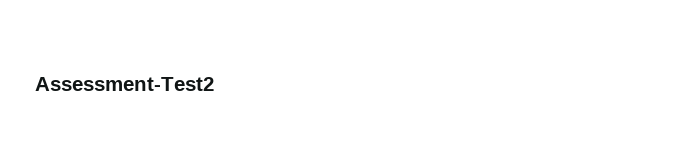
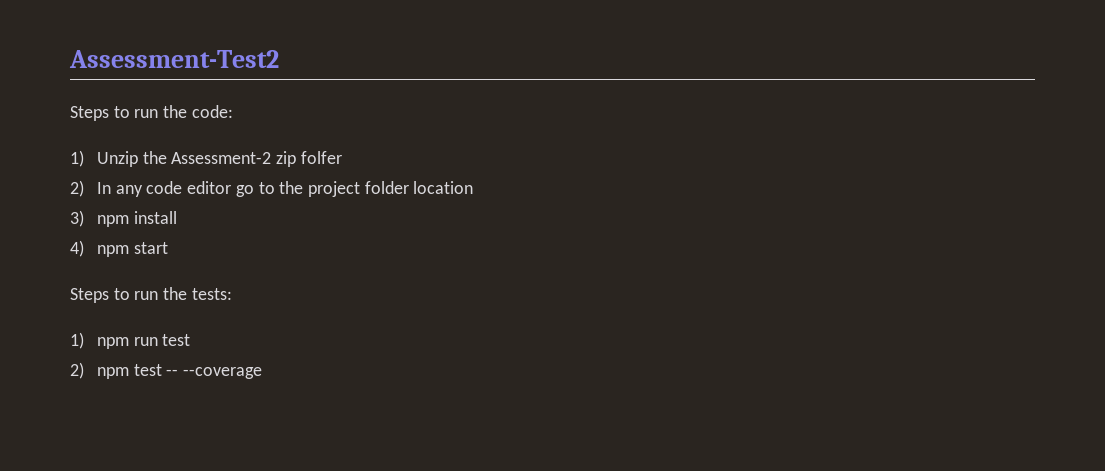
+ Steps to run the code:
+ 1) Unzip the Assessment-2 zip folfer
+ 2) In any code editor go to the project folder location
+ 3) npm install
+ 4) npm start
+ Steps to run the tests:
+ 1) npm run test
+ 2) npm test -- --coverage

